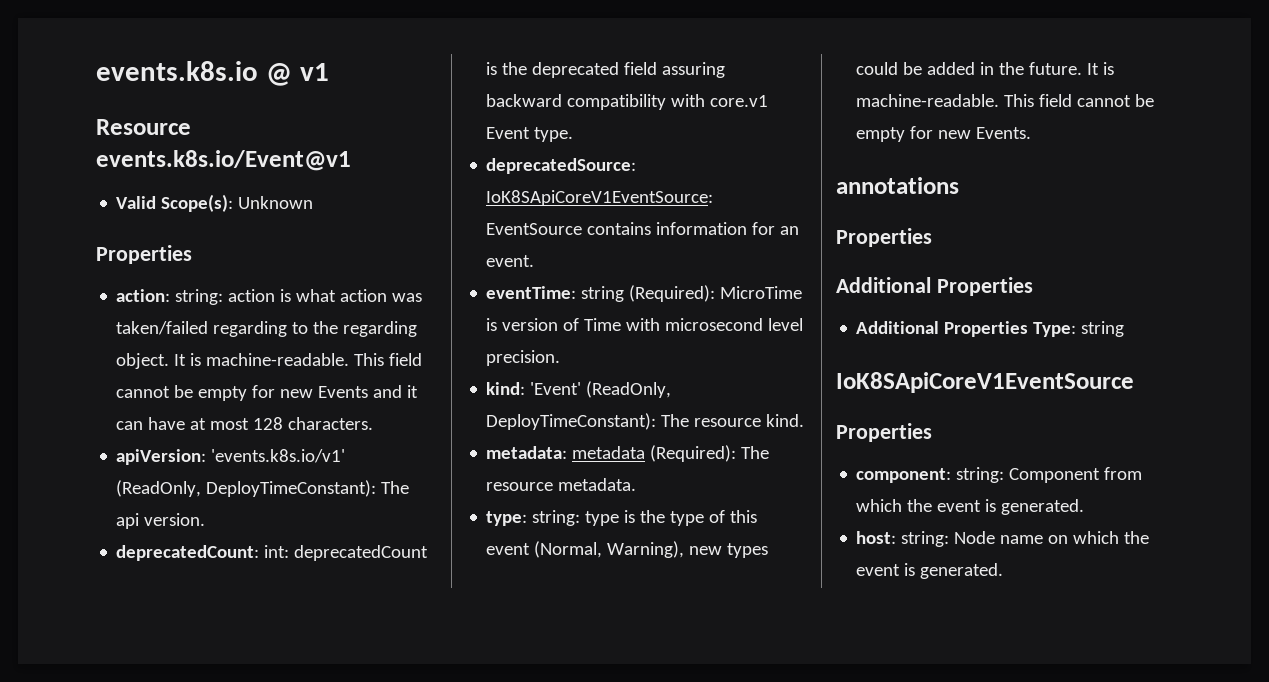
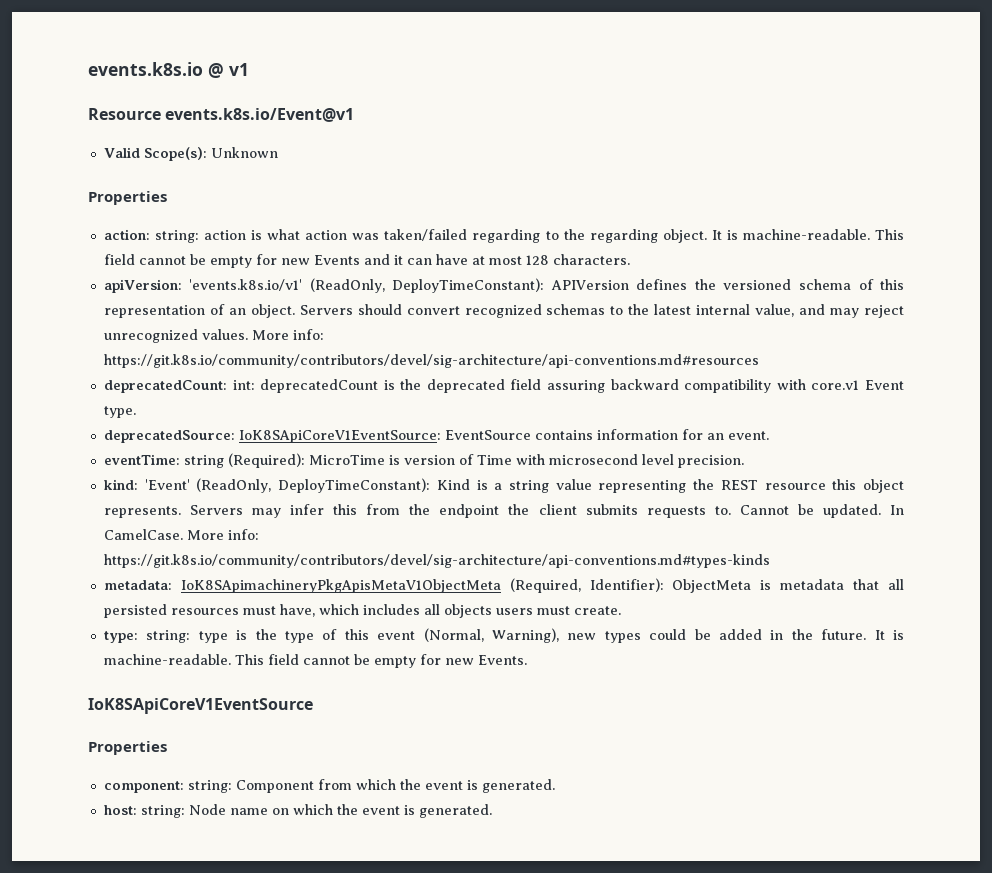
- apiVersion: 'events.k8s.io/v1' (ReadOnly, DeployTimeConstant): The api version.
+ apiVersion: 'events.k8s.io/v1' (ReadOnly, DeployTimeConstant): APIVersion defines the versioned schema of this representation of an object. Servers should convert recognized schemas to the latest internal value, and may reject unrecognized values. More info: https://git.k8s.io/community/contributors/devel/sig-architecture/api-conventions.md#resources
- kind: 'Event' (ReadOnly, DeployTimeConstant): The resource kind.
- metadata: metadata (Required): The resource metadata.
+ kind: 'Event' (ReadOnly, DeployTimeConstant): Kind is a string value representing the REST resource this object represents. Servers may infer this from the endpoint the client submits requests to. Cannot be updated. In CamelCase. More info: https://git.k8s.io/community/contributors/devel/sig-architecture/api-conventions.md#types-kinds
+ metadata: IoK8SApimachineryPkgApisMetaV1ObjectMeta (Required, Identifier): ObjectMeta is metadata that all persisted resources must have, which includes all objects users must create.
- annotations
- Properties
- Additional Properties
- Additional Properties Type: string

